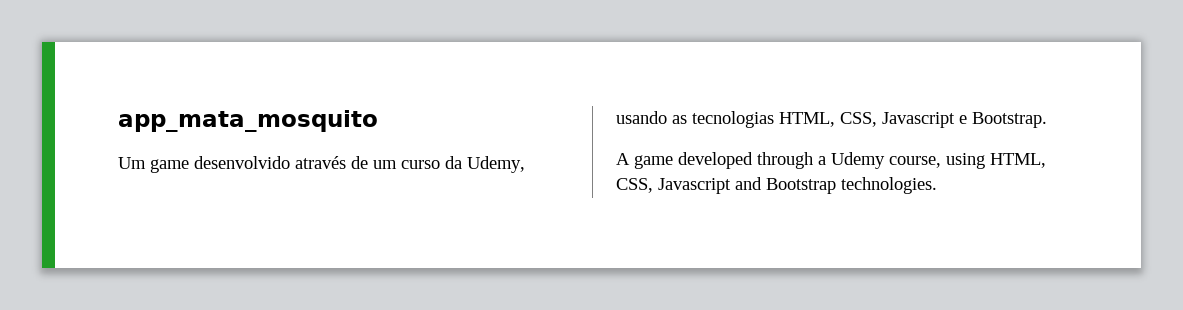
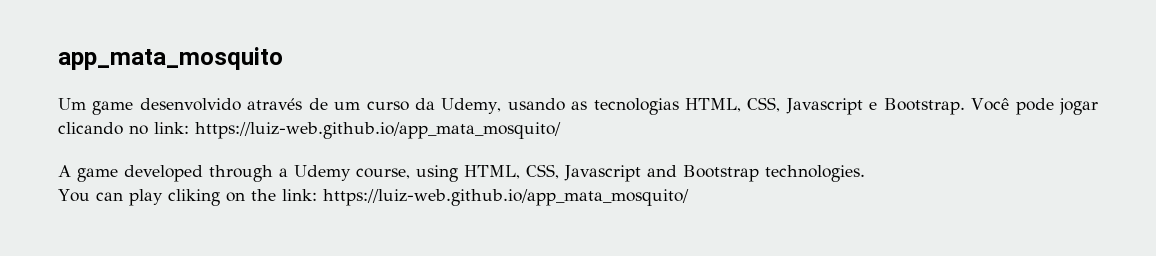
+ Você pode jogar clicando no link: https://luiz-web.github.io/app_mata_mosquito/
+ You can play cliking on the link: https://luiz-web.github.io/app_mata_mosquito/

